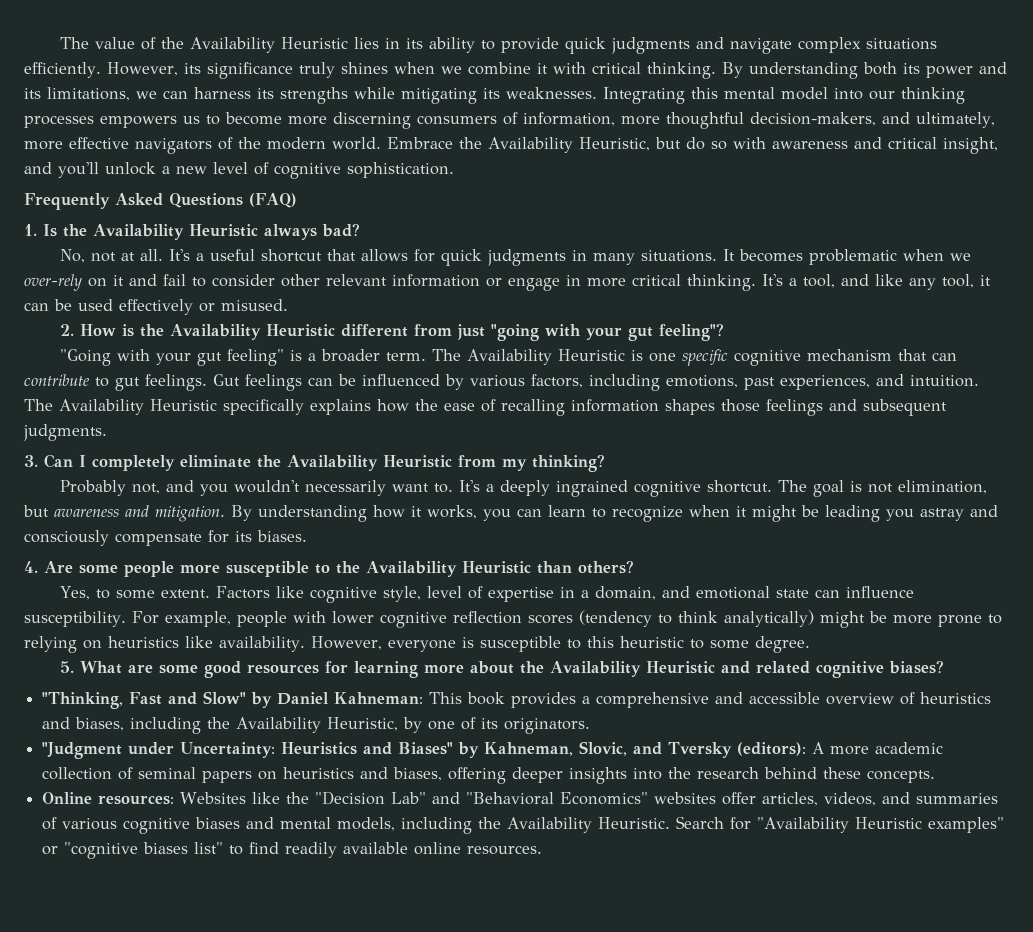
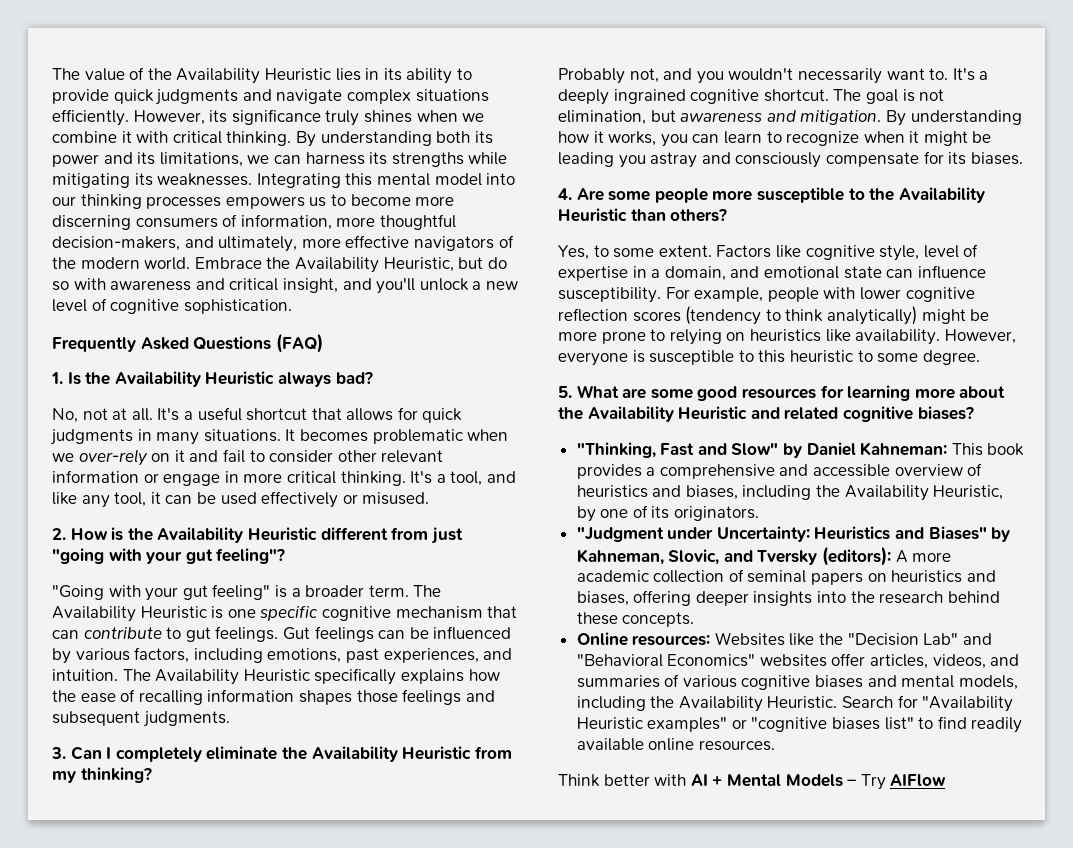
+ Think better with AI + Mental Models – Try AIFlow

